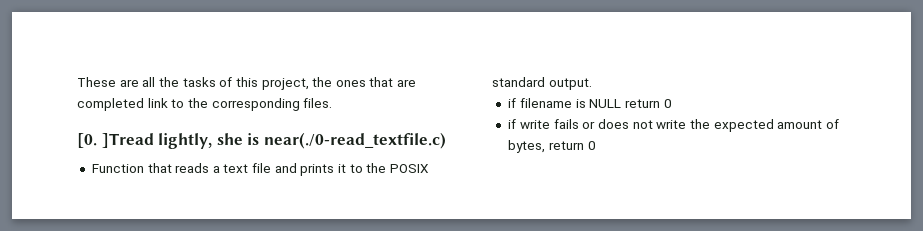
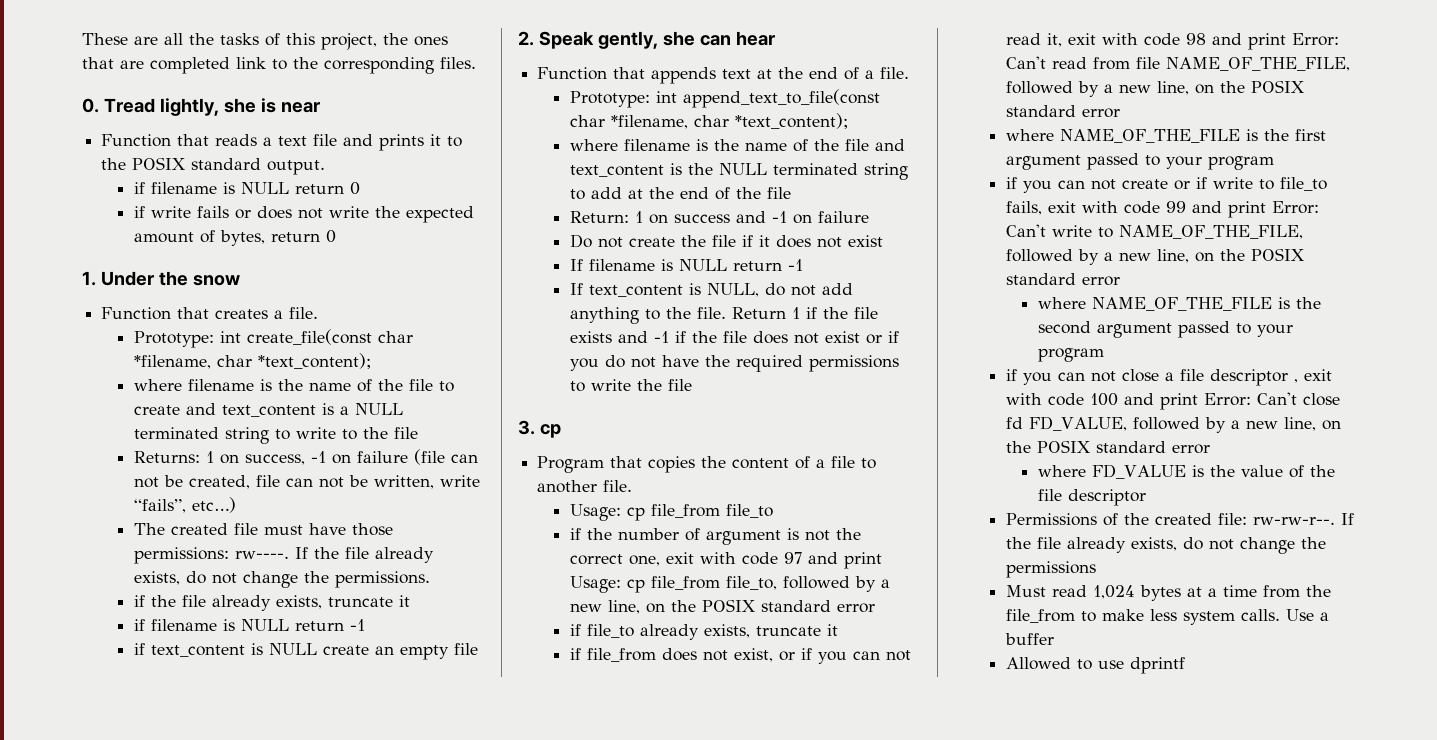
- [0. ]Tread lightly, she is near(./0-read_textfile.c)
+ 0. Tread lightly, she is near
+ 1. Under the snow
+ Function that creates a file.
+ Prototype: int create_file(const char *filename, char *text_content);
+ where filename is the name of the file to create and text_content is a NULL terminated string to write to the file
+ Returns: 1 on success, -1 on failure (file can not be created, file can not be written, write “fails”, etc…)
+ The created file must have those permissions: rw----. If the file already exists, do not change the permissions.
+ if the file already exists, truncate it
+ if filename is NULL return -1
+ if text_content is NULL create an empty file
+ 2. Speak gently, she can hear
+ Function that appends text at the end of a file.
+ Prototype: int append_text_to_file(const char *filename, char *text_content);
+ where filename is the name of the file and text_content is the NULL terminated string to add at the end of the file
+ Return: 1 on success and -1 on failure
+ Do not create the file if it does not exist
+ If filename is NULL return -1
+ If text_content is NULL, do not add anything to the file. Return 1 if the file exists and -1 if the file does not exist or if you do not have the required permissions to write the file
+ 3. cp
+ Program that copies the content of a file to another file.
+ Usage: cp file_from file_to
+ if the number of argument is not the correct one, exit with code 97 and print Usage: cp file_from file_to, followed by a new line, on the POSIX standard error
+ if file_to already exists, truncate it
+ if file_from does not exist, or if you can not read it, exit with code 98 and print Error: Can't read from file NAME_OF_THE_FILE, followed by a new line, on the POSIX standard error
+ where NAME_OF_THE_FILE is the first argument passed to your program
+ if you can not create or if write to file_to fails, exit with code 99 and print Error: Can't write to NAME_OF_THE_FILE, followed by a new line, on the POSIX standard error
+ where NAME_OF_THE_FILE is the second argument passed to your program
+ if you can not close a file descriptor , exit with code 100 and print Error: Can't close fd FD_VALUE, followed by a new line, on the POSIX standard error
+ where FD_VALUE is the value of the file descriptor
+ Permissions of the created file: rw-rw-r--. If the file already exists, do not change the permissions
+ Must read 1,024 bytes at a time from the file_from to make less system calls. Use a buffer
+ Allowed to use dprintf

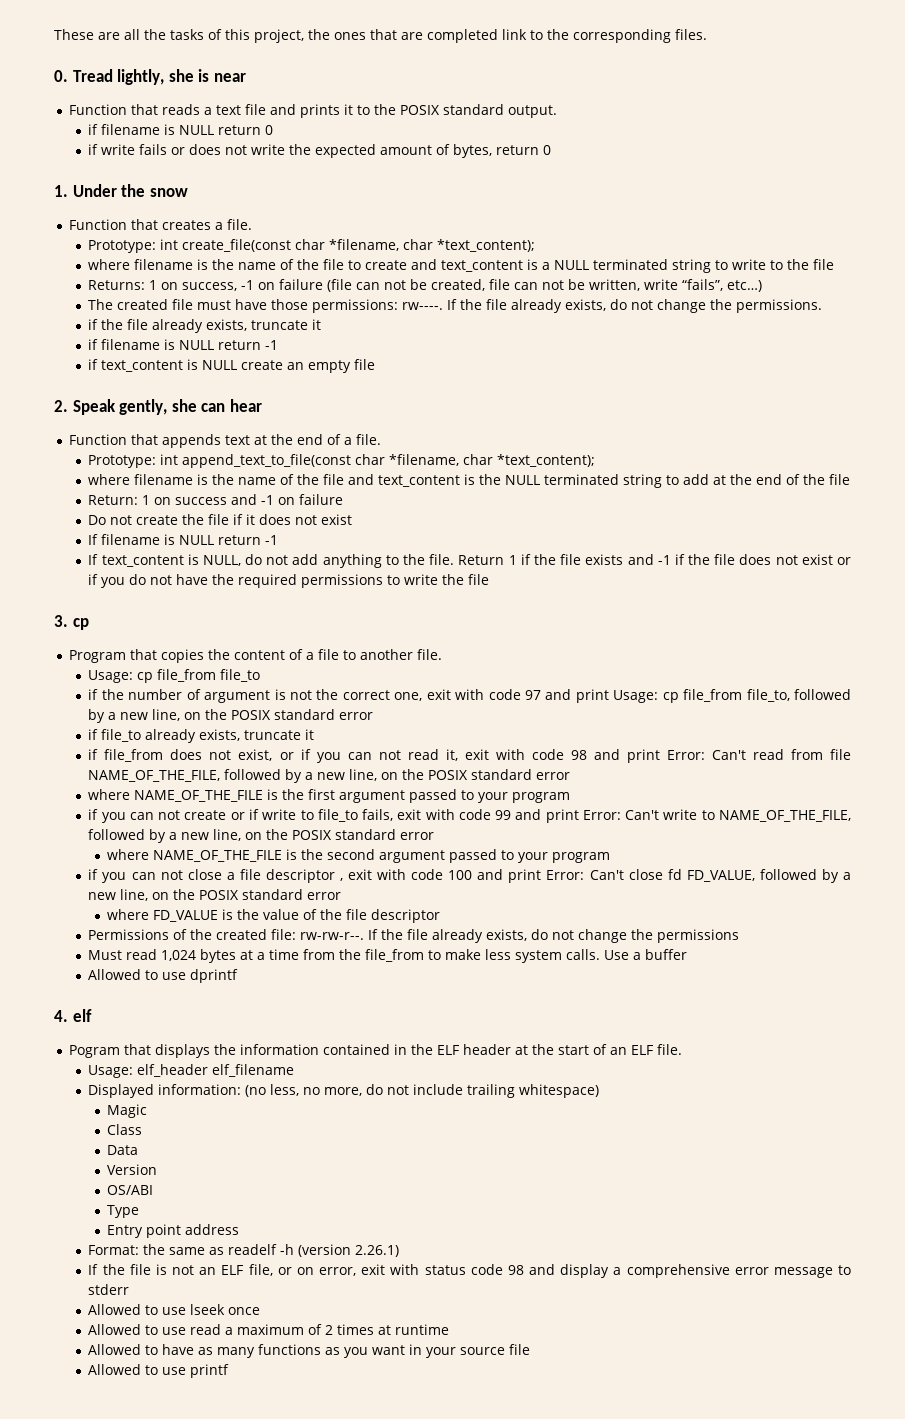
+ 4. elf
+ Pogram that displays the information contained in the ELF header at the start of an ELF file.
+ Usage: elf_header elf_filename
+ Displayed information: (no less, no more, do not include trailing whitespace)
+ Magic
+ Class
+ Data
+ Version
+ OS/ABI
+ Type
+ Entry point address
+ Format: the same as readelf -h (version 2.26.1)
+ If the file is not an ELF file, or on error, exit with status code 98 and display a comprehensive error message to stderr
+ Allowed to use lseek once
+ Allowed to use read a maximum of 2 times at runtime
+ Allowed to have as many functions as you want in your source file
+ Allowed to use printf

